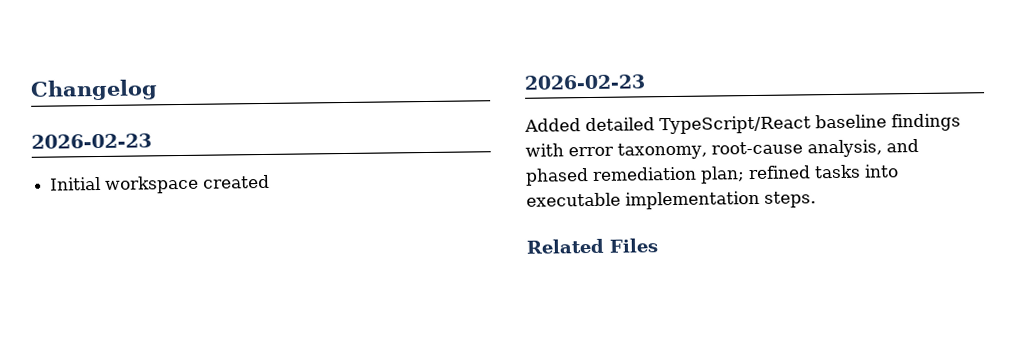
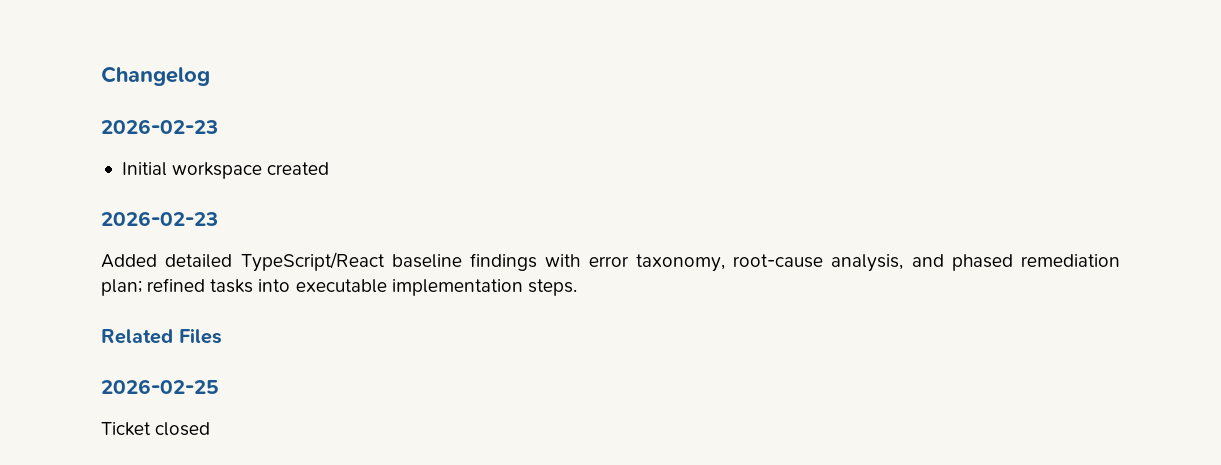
+ 2026-02-25
+ Ticket closed

